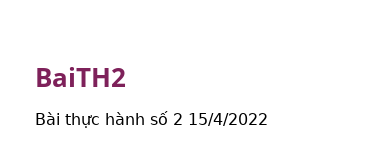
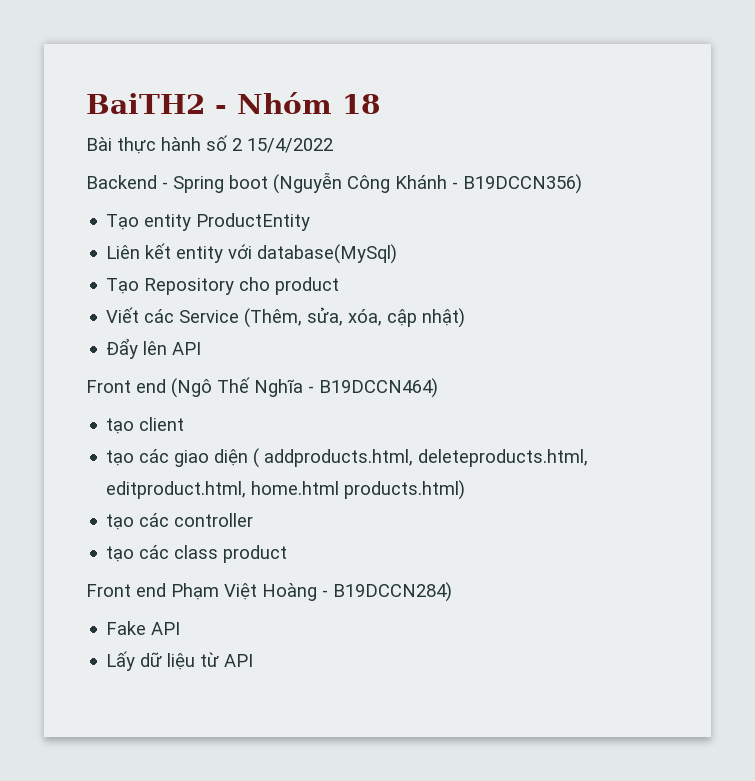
- BaiTH2
+ BaiTH2 - Nhóm 18
+ Backend - Spring boot (Nguyễn Công Khánh - B19DCCN356)
+ Tạo entity ProductEntity
+ Liên kết entity với database(MySql)
+ Tạo Repository cho product
+ Viết các Service (Thêm, sửa, xóa, cập nhật)
+ Đẩy lên API
+ Front end (Ngô Thế Nghĩa - B19DCCN464)
+ tạo client
+ tạo các giao diện ( addproducts.html, deleteproducts.html, editproduct.html, home.html products.html)
+ tạo các controller
+ tạo các class product
+ Front end Phạm Việt Hoàng - B19DCCN284)
+ Fake API
+ Lấy dữ liệu từ API

